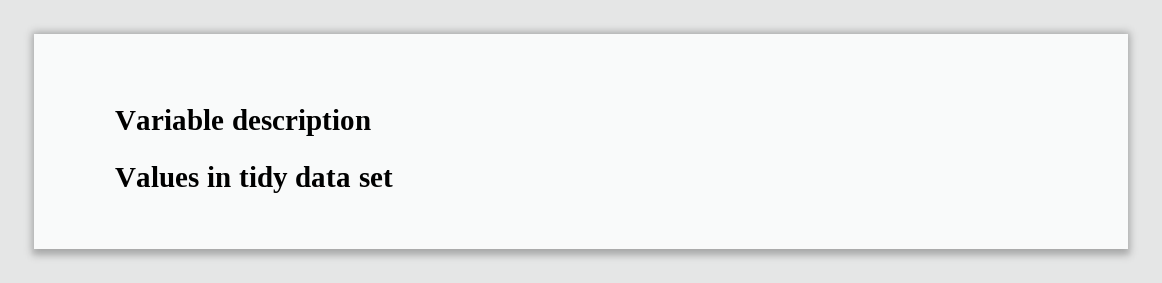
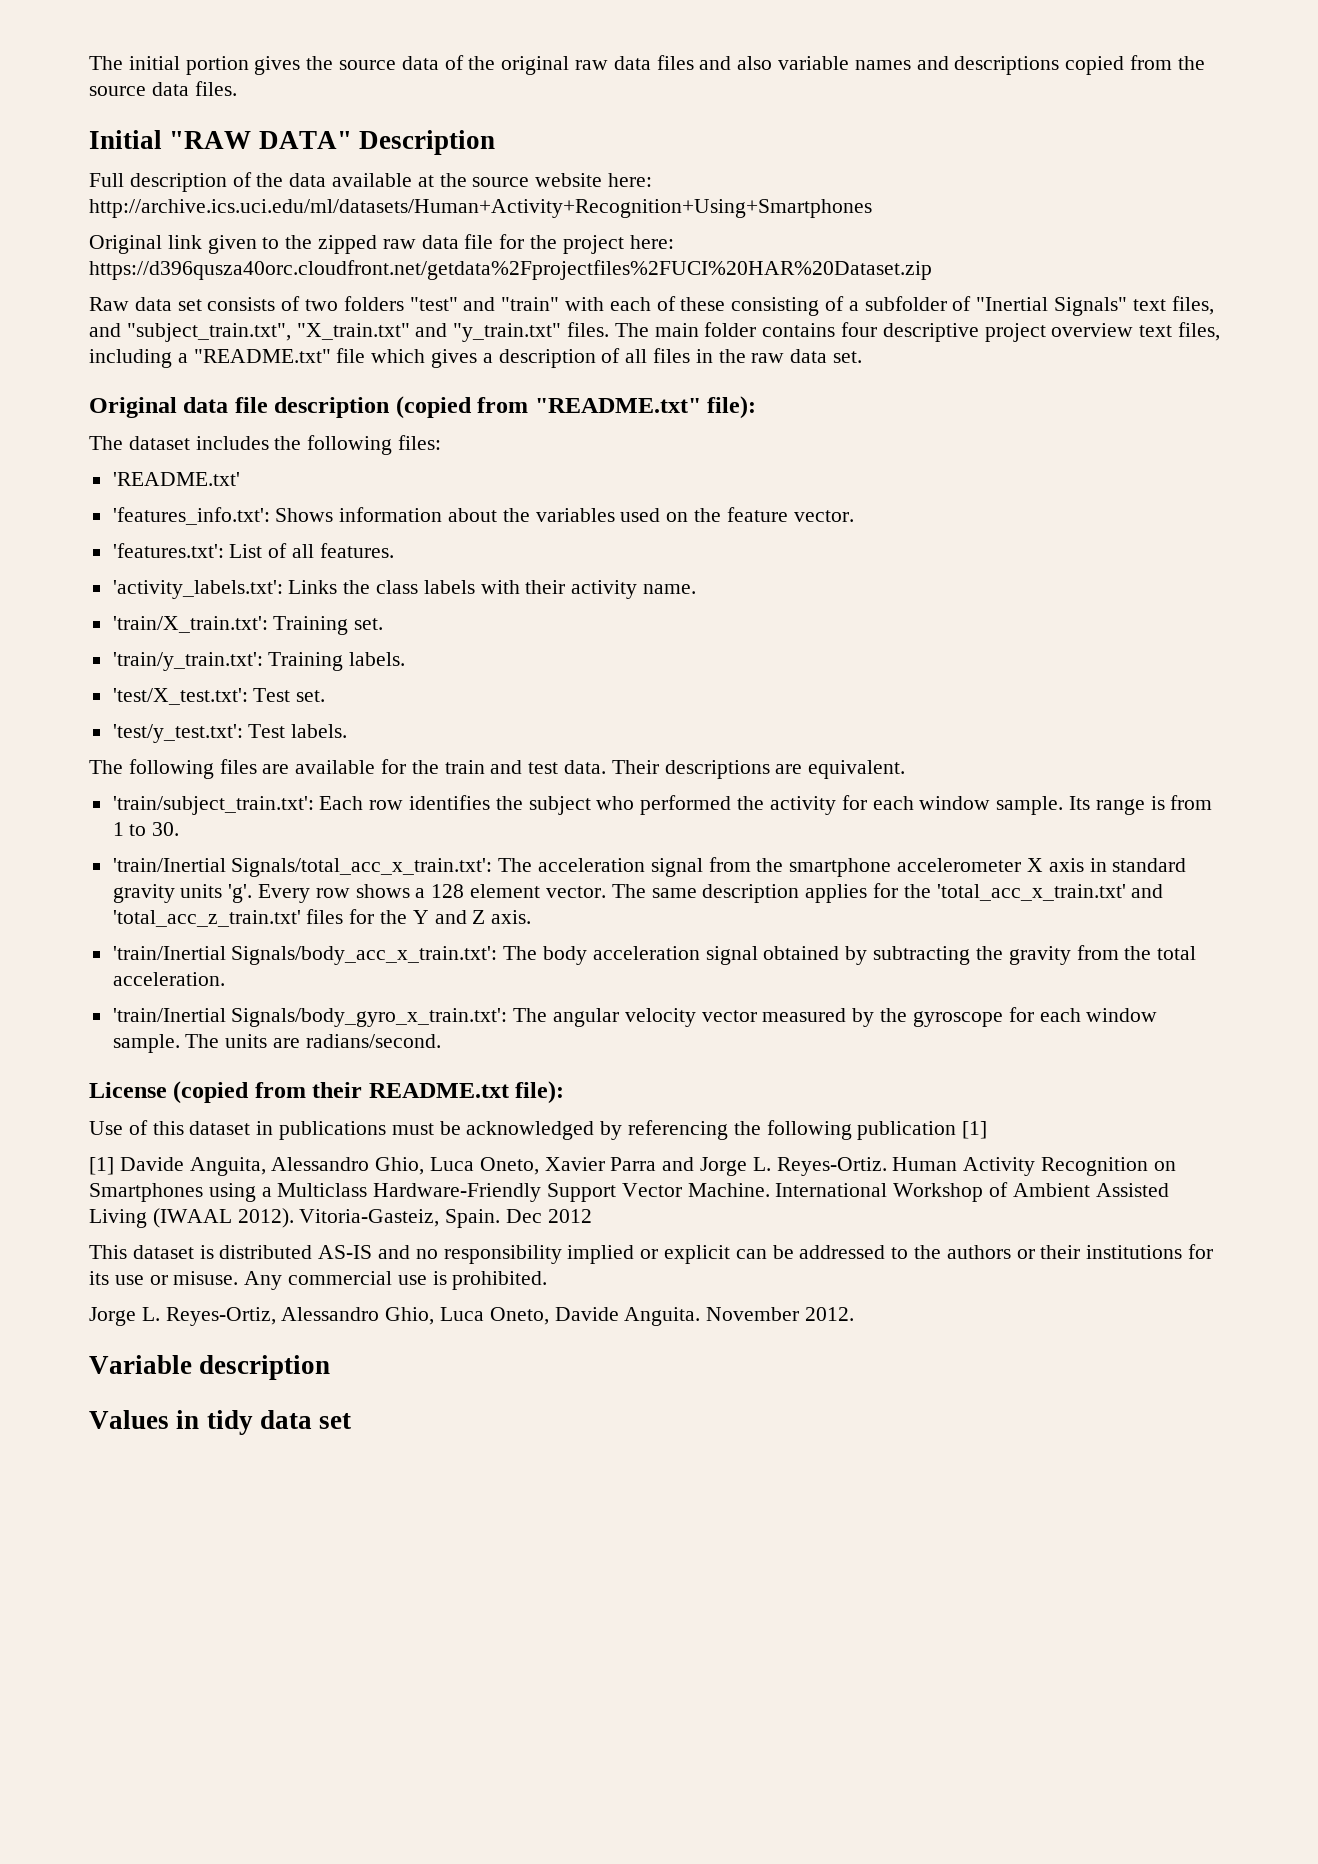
+ The initial portion gives the source data of the original raw data files and also variable names and descriptions copied from the source data files.
+ Initial "RAW DATA" Description
+ Full description of the data available at the source website here: http://archive.ics.uci.edu/ml/datasets/Human+Activity+Recognition+Using+Smartphones
+ Original link given to the zipped raw data file for the project here: https://d396qusza40orc.cloudfront.net/getdata%2Fprojectfiles%2FUCI%20HAR%20Dataset.zip
+ Raw data set consists of two folders "test" and "train" with each of these consisting of a subfolder of "Inertial Signals" text files, and "subject_train.txt", "X_train.txt" and "y_train.txt" files. The main folder contains four descriptive project overview text files, including a "README.txt" file which gives a description of all files in the raw data set.
+ Original data file description (copied from "README.txt" file):
+ The dataset includes the following files:
+ 'README.txt'
+ 'features_info.txt': Shows information about the variables used on the feature vector.
+ 'features.txt': List of all features.
+ 'activity_labels.txt': Links the class labels with their activity name.
+ 'train/X_train.txt': Training set.
+ 'train/y_train.txt': Training labels.
+ 'test/X_test.txt': Test set.
+ 'test/y_test.txt': Test labels.
+ The following files are available for the train and test data. Their descriptions are equivalent.
+ 'train/subject_train.txt': Each row identifies the subject who performed the activity for each window sample. Its range is from 1 to 30.
+ 'train/Inertial Signals/total_acc_x_train.txt': The acceleration signal from the smartphone accelerometer X axis in standard gravity units 'g'. Every row shows a 128 element vector. The same description applies for the 'total_acc_x_train.txt' and 'total_acc_z_train.txt' files for the Y and Z axis.
+ 'train/Inertial Signals/body_acc_x_train.txt': The body acceleration signal obtained by subtracting the gravity from the total acceleration.
+ 'train/Inertial Signals/body_gyro_x_train.txt': The angular velocity vector measured by the gyroscope for each window sample. The units are radians/second.
+ License (copied from their README.txt file):
+ Use of this dataset in publications must be acknowledged by referencing the following publication [1]
+ [1] Davide Anguita, Alessandro Ghio, Luca Oneto, Xavier Parra and Jorge L. Reyes-Ortiz. Human Activity Recognition on Smartphones using a Multiclass Hardware-Friendly Support Vector Machine. International Workshop of Ambient Assisted Living (IWAAL 2012). Vitoria-Gasteiz, Spain. Dec 2012
+ This dataset is distributed AS-IS and no responsibility implied or explicit can be addressed to the authors or their institutions for its use or misuse. Any commercial use is prohibited.
+ Jorge L. Reyes-Ortiz, Alessandro Ghio, Luca Oneto, Davide Anguita. November 2012.

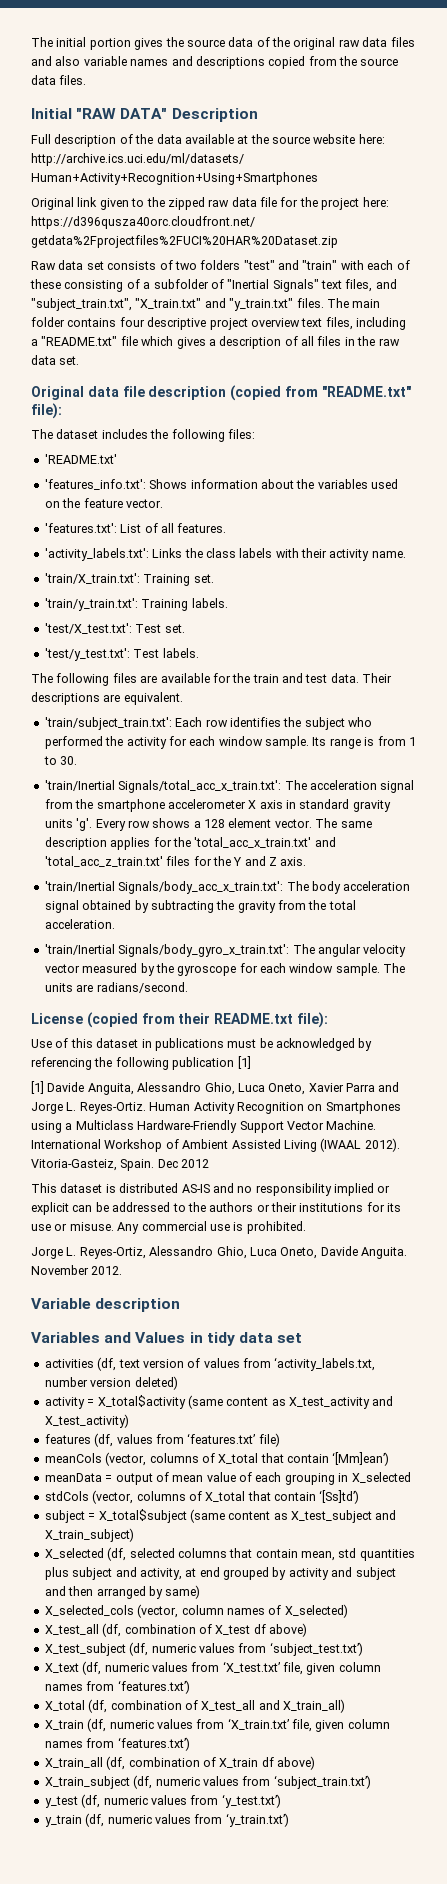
- Values in tidy data set
+ Variables and Values in tidy data set
+ activities (df, text version of values from ‘activity_labels.txt, number version deleted)
+ activity = X_total$activity (same content as X_test_activity and X_test_activity)
+ features (df, values from ‘features.txt’ file)
+ meanCols (vector, columns of X_total that contain ‘[Mm]ean’)
+ meanData = output of mean value of each grouping in X_selected
+ stdCols (vector, columns of X_total that contain ‘[Ss]td’)
+ subject = X_total$subject (same content as X_test_subject and X_train_subject)
+ X_selected (df, selected columns that contain mean, std quantities plus subject and activity, at end grouped by activity and subject and then arranged by same)
+ X_selected_cols (vector, column names of X_selected)
+ X_test_all (df, combination of X_test df above)
+ X_test_subject (df, numeric values from ‘subject_test.txt’)
+ X_text (df, numeric values from ‘X_test.txt’ file, given column names from ‘features.txt’)
+ X_total (df, combination of X_test_all and X_train_all)
+ X_train (df, numeric values from ‘X_train.txt’ file, given column names from ‘features.txt’)
+ X_train_all (df, combination of X_train df above)
+ X_train_subject (df, numeric values from ‘subject_train.txt’)
+ y_test (df, numeric values from ‘y_test.txt’)
+ y_train (df, numeric values from ‘y_train.txt’)

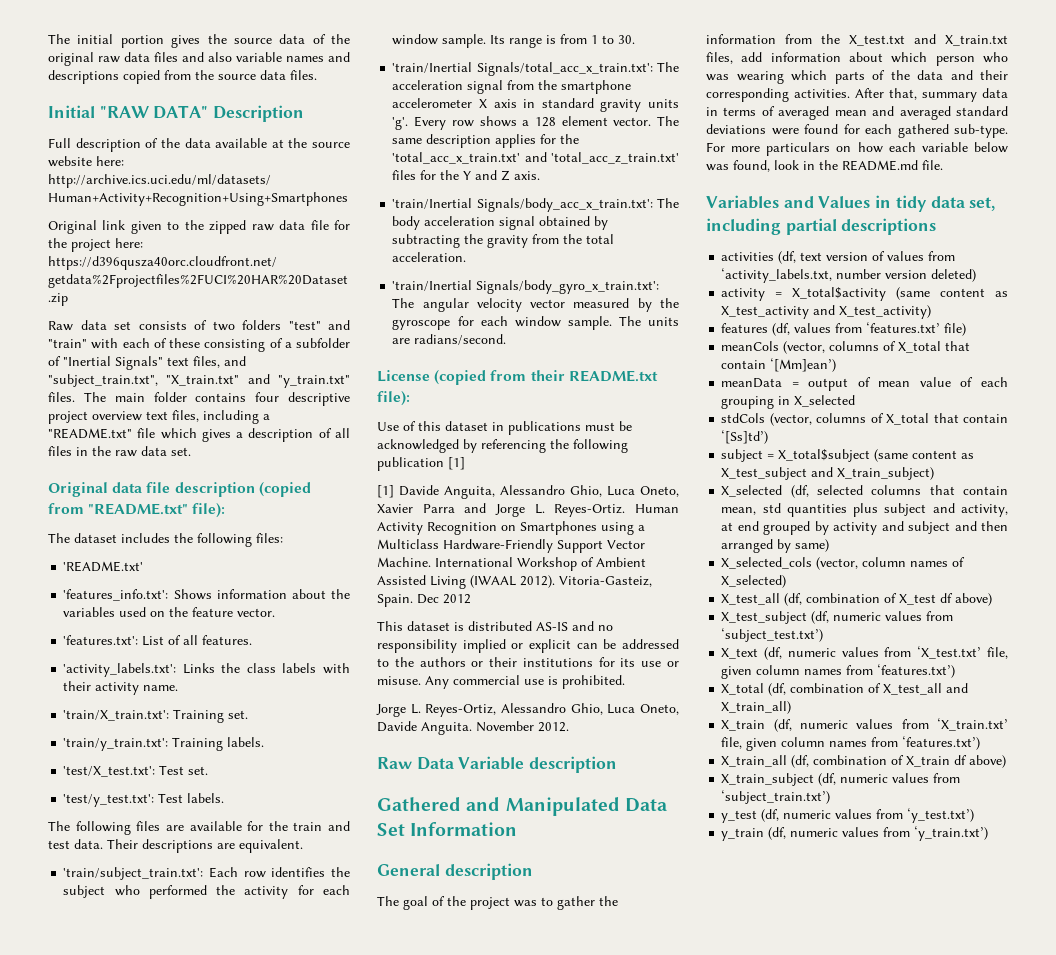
- Variable description
+ Raw Data Variable description
+ Gathered and Manipulated Data Set Information
+ General description
+ The goal of the project was to gather the information from the X_test.txt and X_train.txt files, add information about which person who was wearing which parts of the data and their corresponding activities. After that, summary data in terms of averaged mean and averaged standard deviations were found for each gathered sub-type. For more particulars on how each variable below was found, look in the README.md file.
- Variables and Values in tidy data set
+ Variables and Values in tidy data set, including partial descriptions

